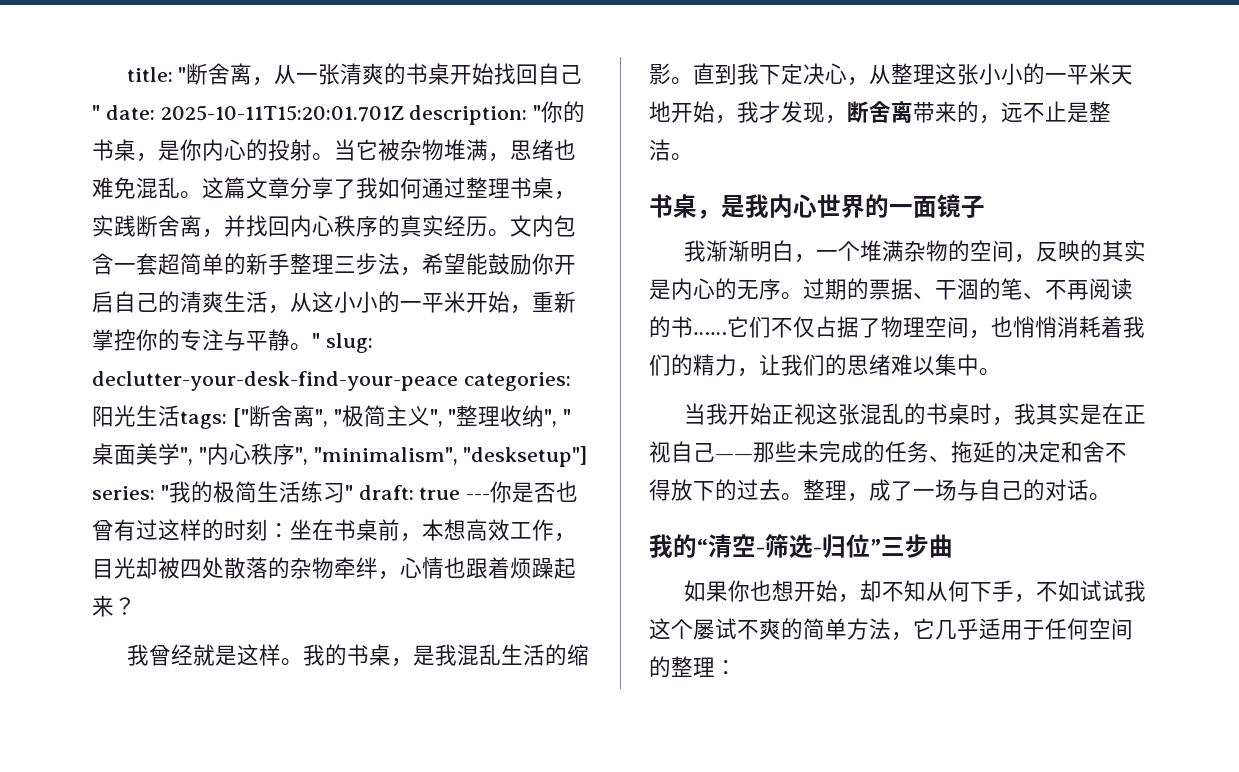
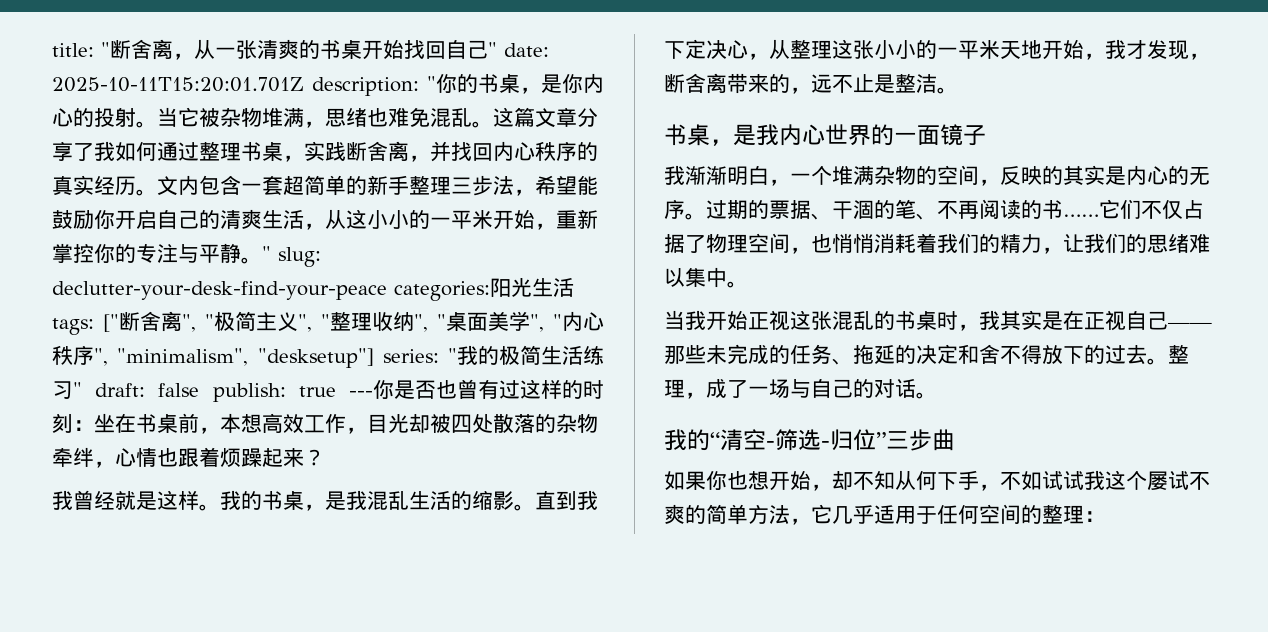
+ false publish:

